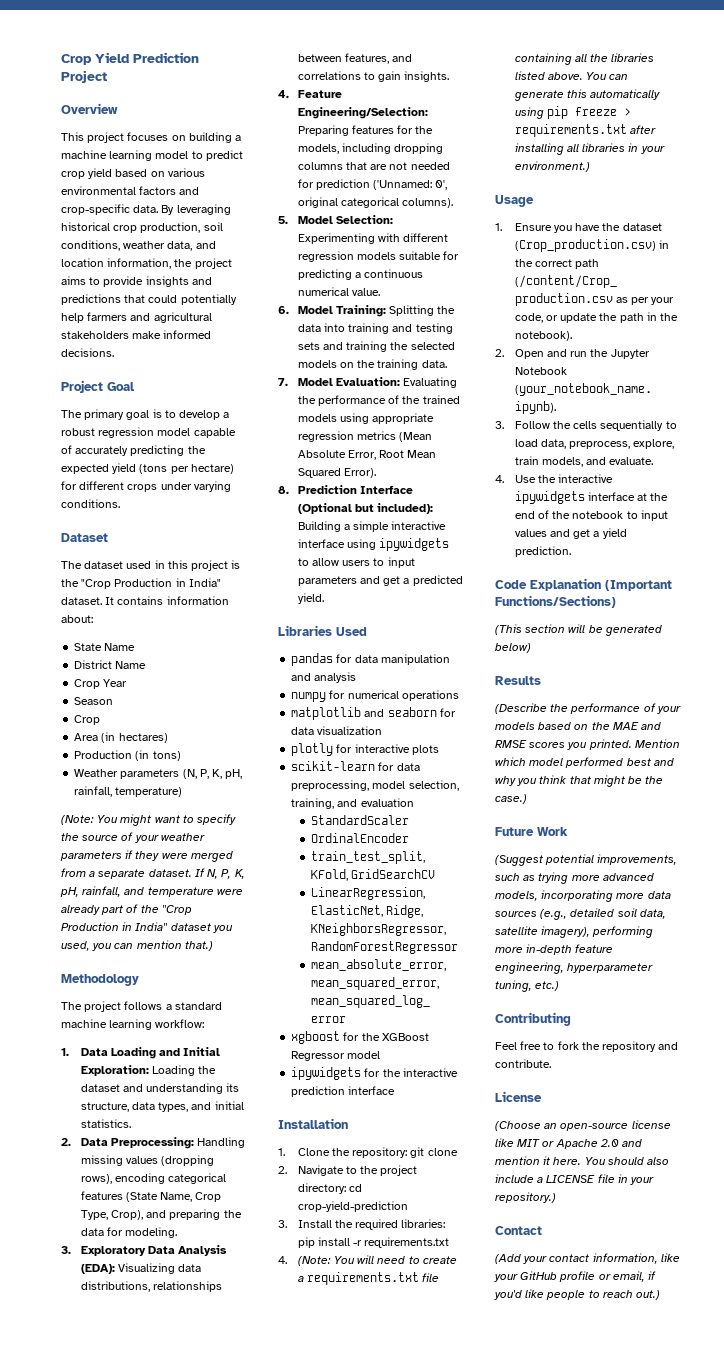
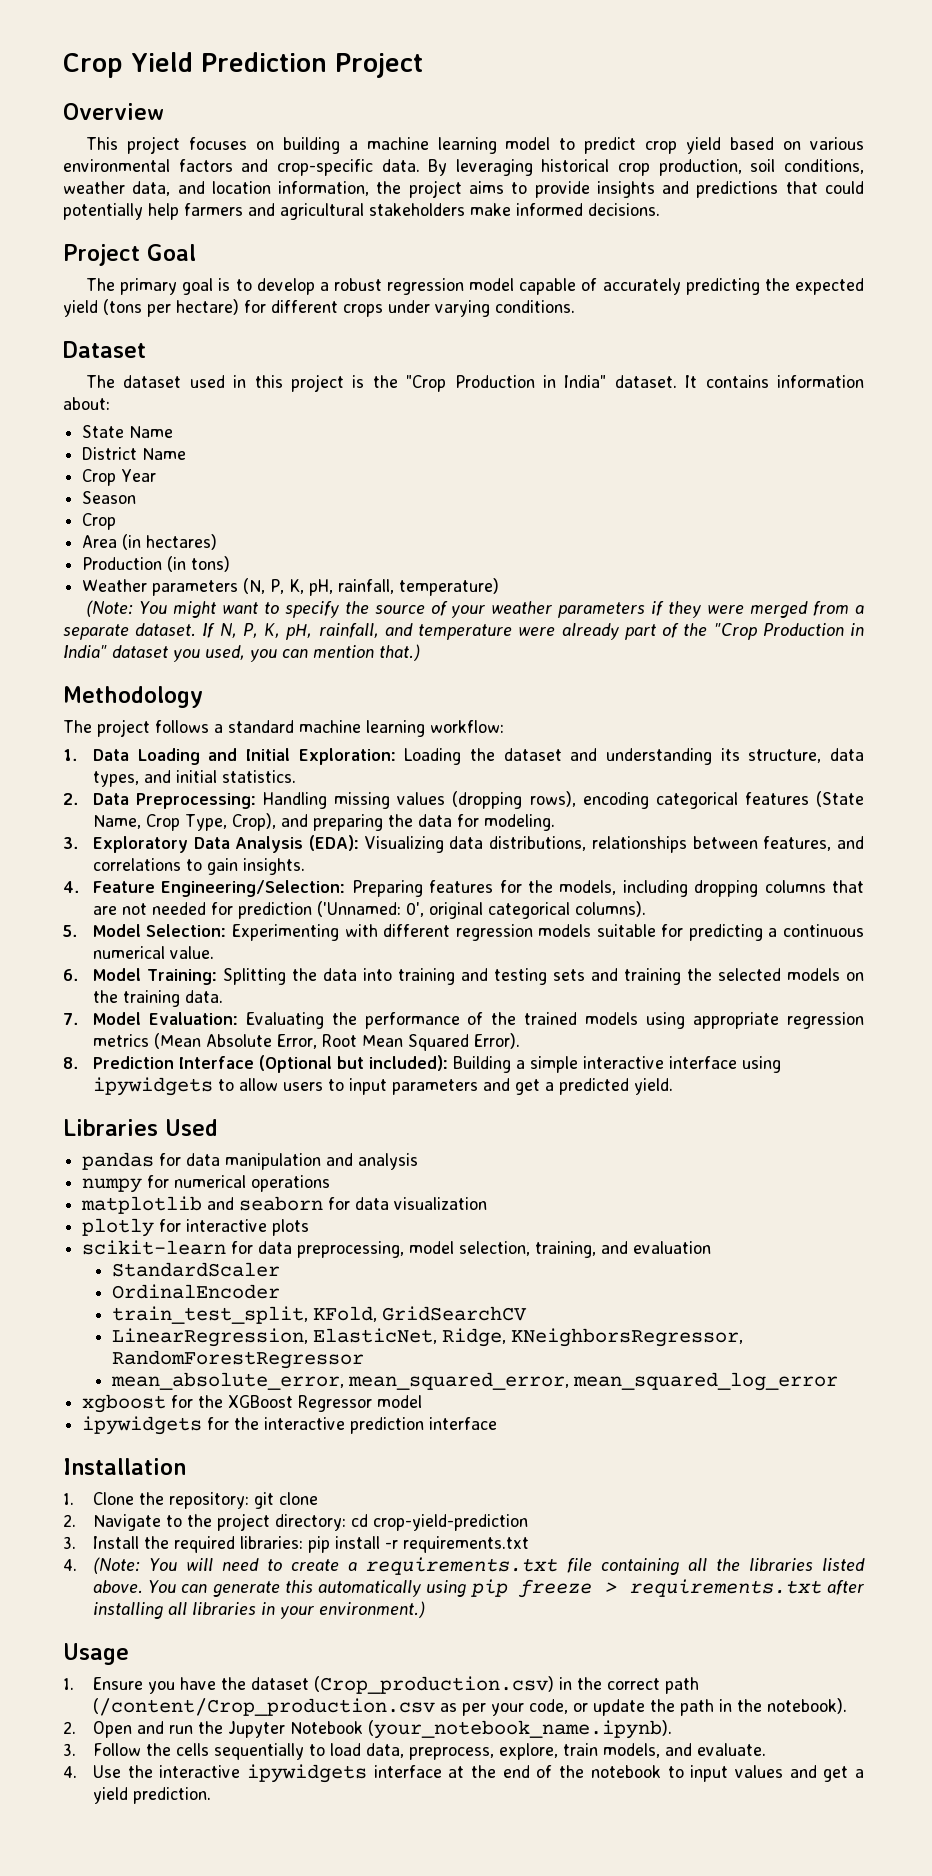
- Code Explanation (Important Functions/Sections)
- (This section will be generated below)
- Results
- (Describe the performance of your models based on the MAE and RMSE scores you printed. Mention which model performed best and why you think that might be the case.)
- Future Work
- (Suggest potential improvements, such as trying more advanced models, incorporating more data sources (e.g., detailed soil data, satellite imagery), performing more in-depth feature engineering, hyperparameter tuning, etc.)
- Contributing
- Feel free to fork the repository and contribute.
- License
- (Choose an open-source license like MIT or Apache 2.0 and mention it here. You should also include a LICENSE file in your repository.)
- Contact
- (Add your contact information, like your GitHub profile or email, if you'd like people to reach out.)

